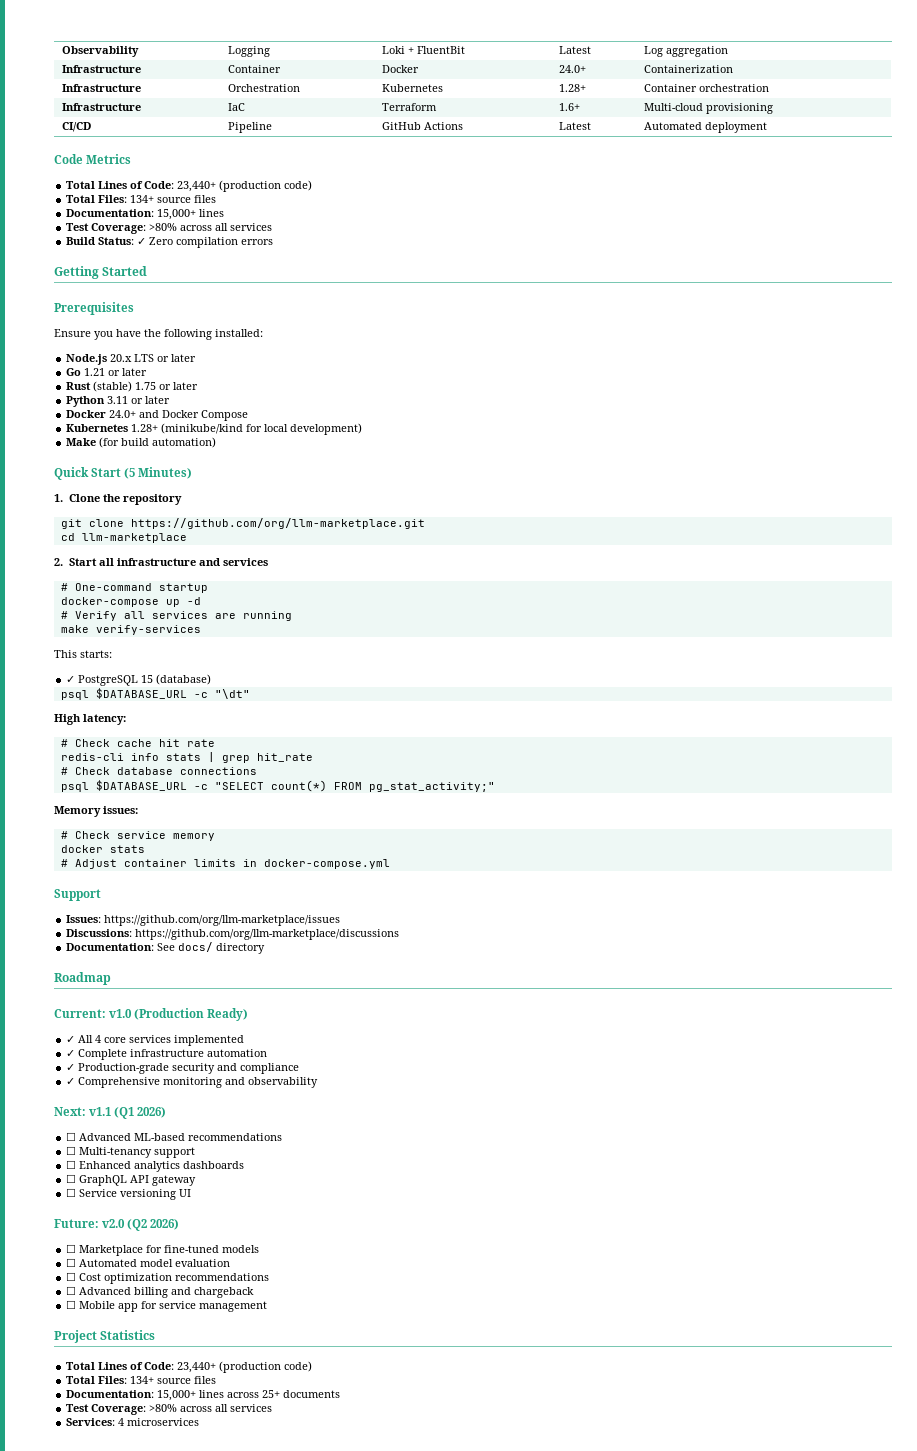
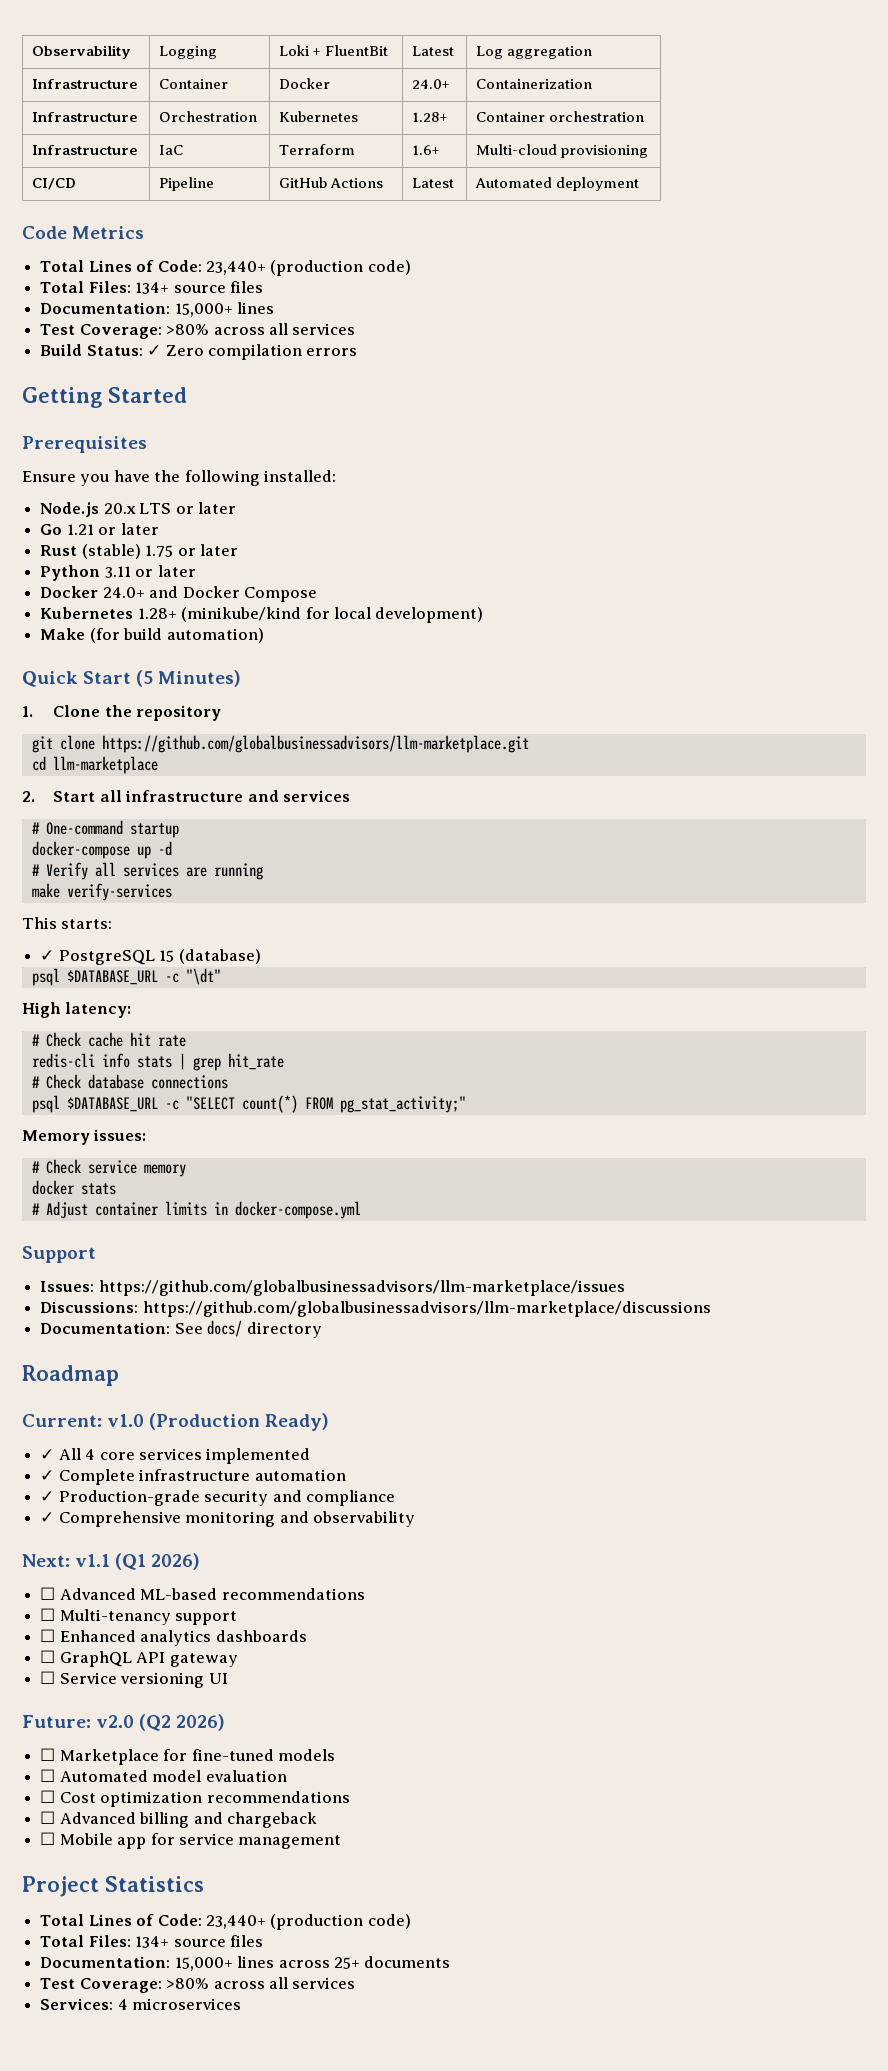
- git clone https://github.com/org/llm-marketplace.git
+ git clone https://github.com/globalbusinessadvisors/llm-marketplace.git
- Issues: https://github.com/org/llm-marketplace/issues
+ Issues: https://github.com/globalbusinessadvisors/llm-marketplace/issues
- Discussions: https://github.com/org/llm-marketplace/discussions
+ Discussions: https://github.com/globalbusinessadvisors/llm-marketplace/discussions

